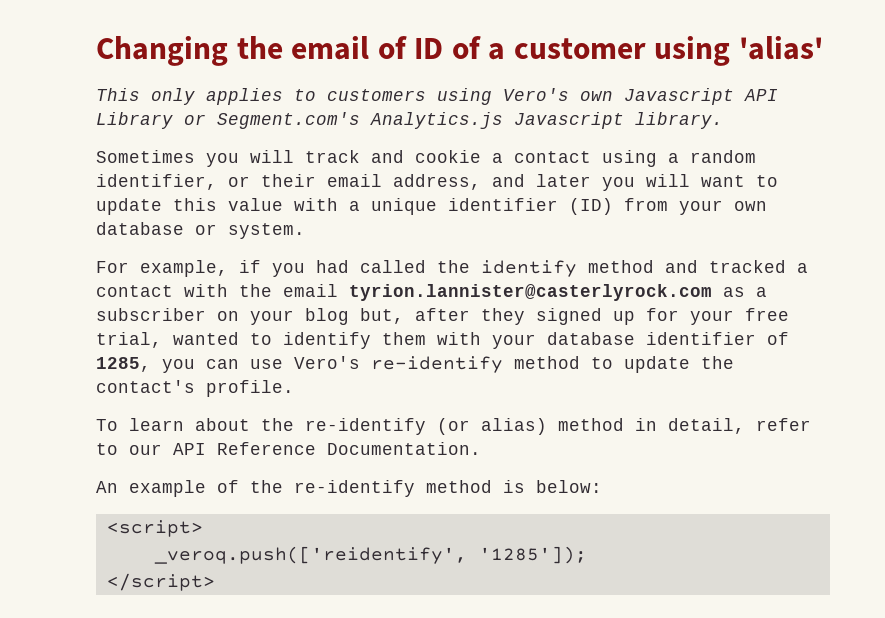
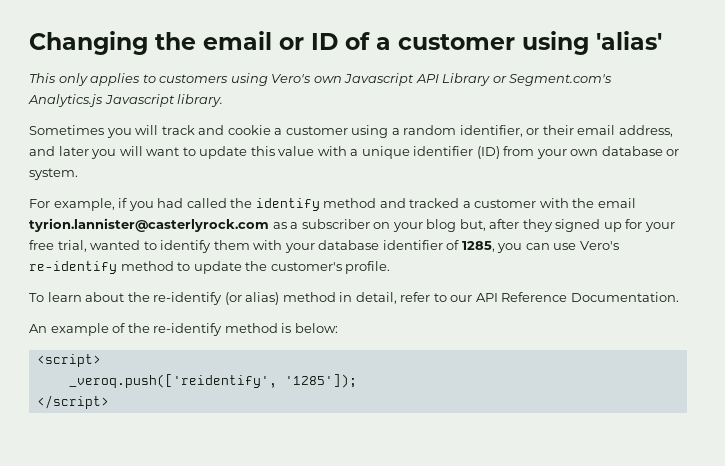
- Changing the email of ID of a customer using 'alias'
+ Changing the email or ID of a customer using 'alias'
- Sometimes you will track and cookie a contact using a random identifier, or their email address, and later you will want to update this value with a unique identifier (ID) from your own database or system.
+ Sometimes you will track and cookie a customer using a random identifier, or their email address, and later you will want to update this value with a unique identifier (ID) from your own database or system.
- For example, if you had called the identify method and tracked a contact with the email tyrion.lannister@casterlyrock.com as a subscriber on your blog but, after they signed up for your free trial, wanted to identify them with your database identifier of 1285, you can use Vero's re-identify method to update the contact's profile.
+ For example, if you had called the identify method and tracked a customer with the email tyrion.lannister@casterlyrock.com as a subscriber on your blog but, after they signed up for your free trial, wanted to identify them with your database identifier of 1285, you can use Vero's re-identify method to update the customer's profile.

